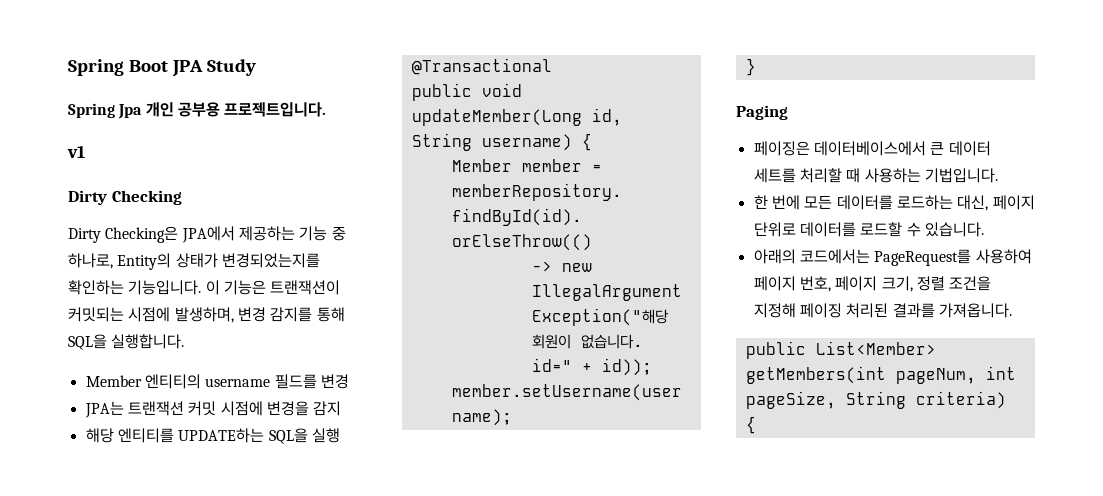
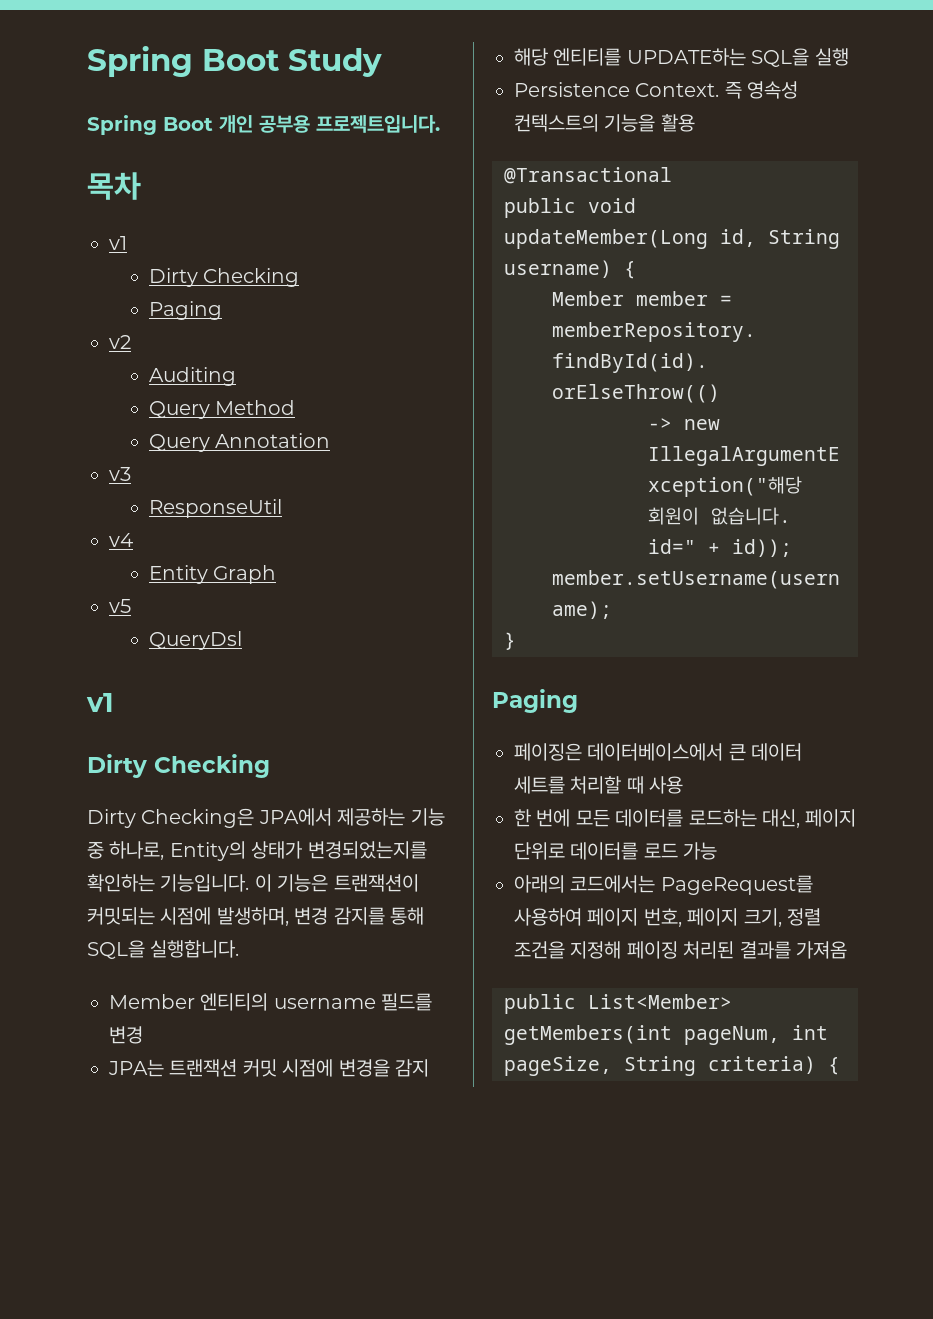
- Spring Boot JPA Study
+ Spring Boot Study
- Spring Jpa 개인 공부용 프로젝트입니다.
+ Spring Boot 개인 공부용 프로젝트입니다.
+ 목차
+ v1
+ Dirty Checking
+ Paging
+ v2
+ Auditing
+ Query Method
+ Query Annotation
+ v3
+ ResponseUtil
+ v4
+ Entity Graph
+ v5
+ QueryDsl
+ Persistence Context. 즉 영속성 컨텍스트의 기능을 활용
- 페이징은 데이터베이스에서 큰 데이터 세트를 처리할 때 사용하는 기법입니다.
+ 페이징은 데이터베이스에서 큰 데이터 세트를 처리할 때 사용
- 한 번에 모든 데이터를 로드하는 대신, 페이지 단위로 데이터를 로드할 수 있습니다.
+ 한 번에 모든 데이터를 로드하는 대신, 페이지 단위로 데이터를 로드 가능
- 아래의 코드에서는 PageRequest를 사용하여 페이지 번호, 페이지 크기, 정렬 조건을 지정해 페이징 처리된 결과를 가져옵니다.
+ 아래의 코드에서는 PageRequest를 사용하여 페이지 번호, 페이지 크기, 정렬 조건을 지정해 페이징 처리된 결과를 가져옴

